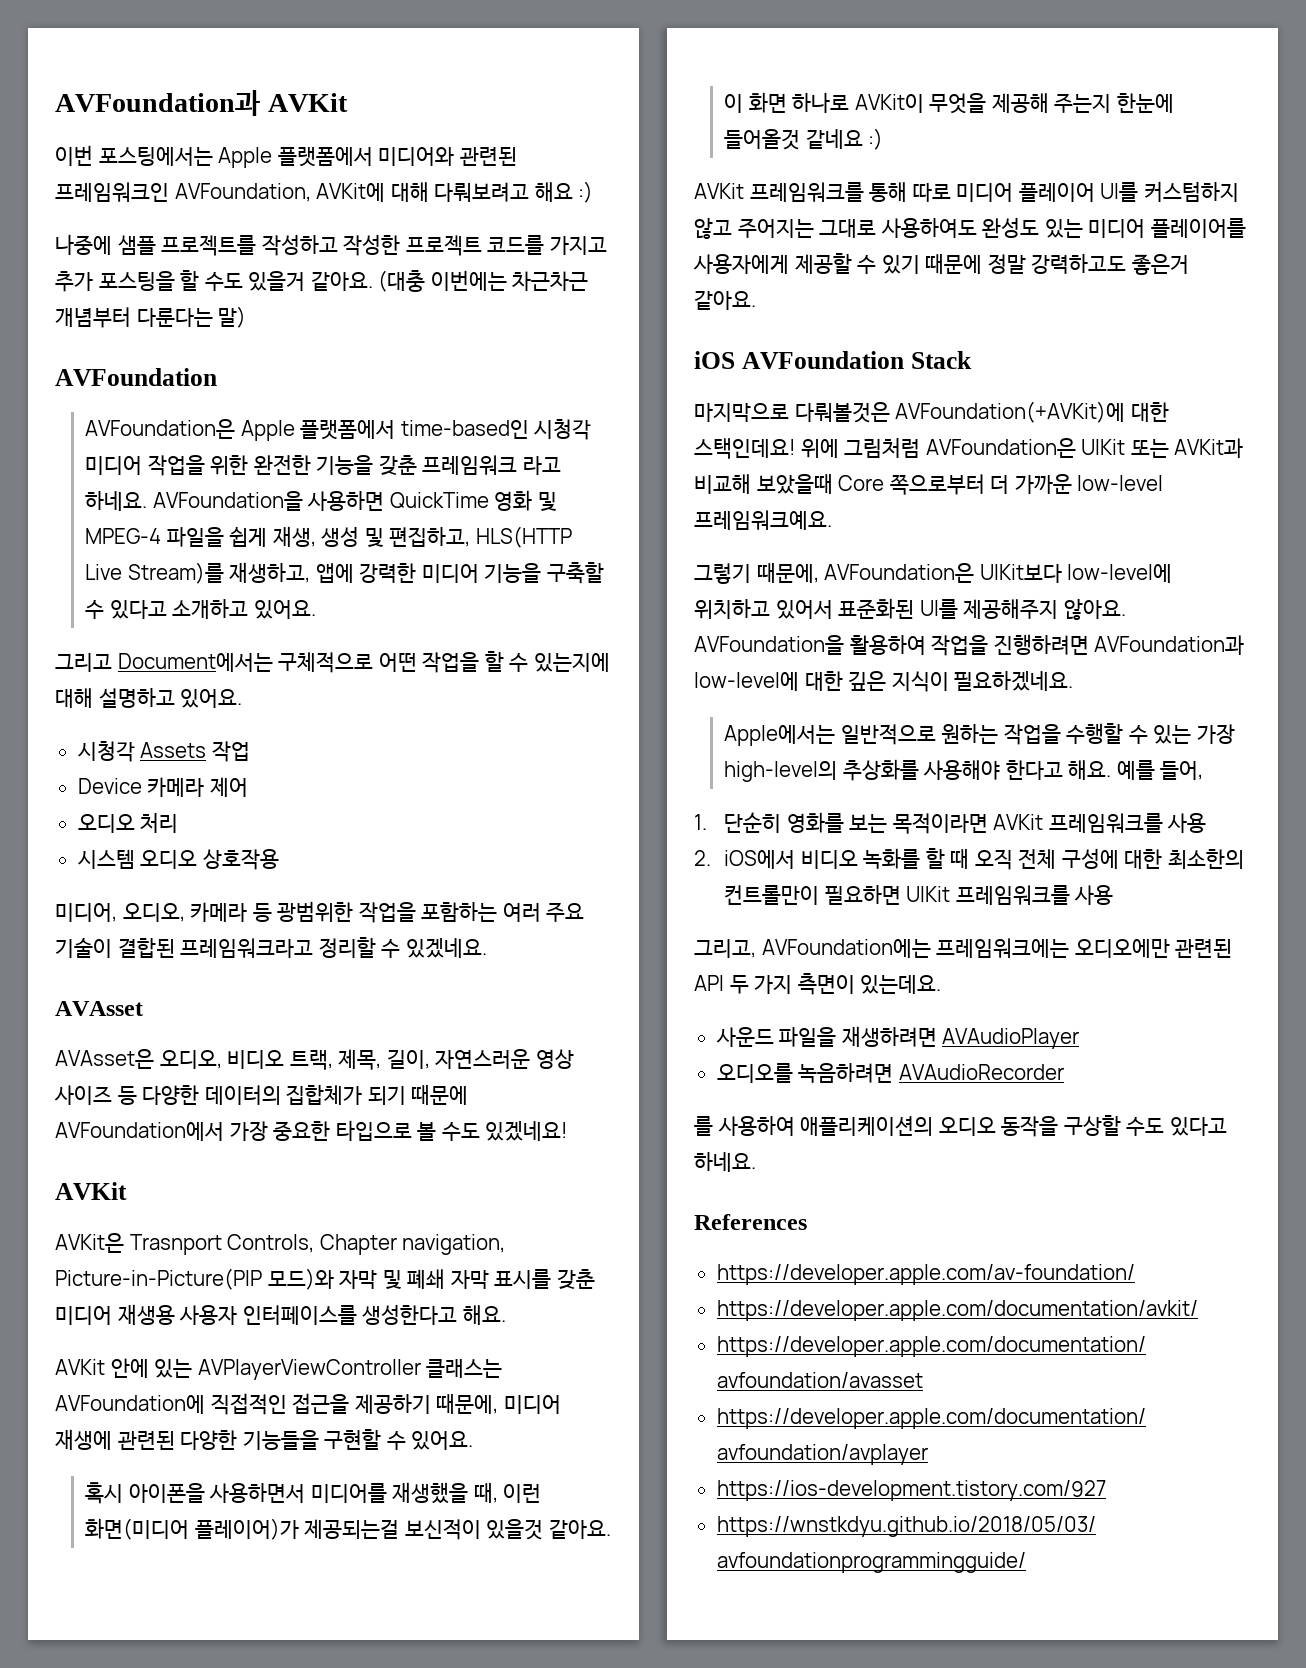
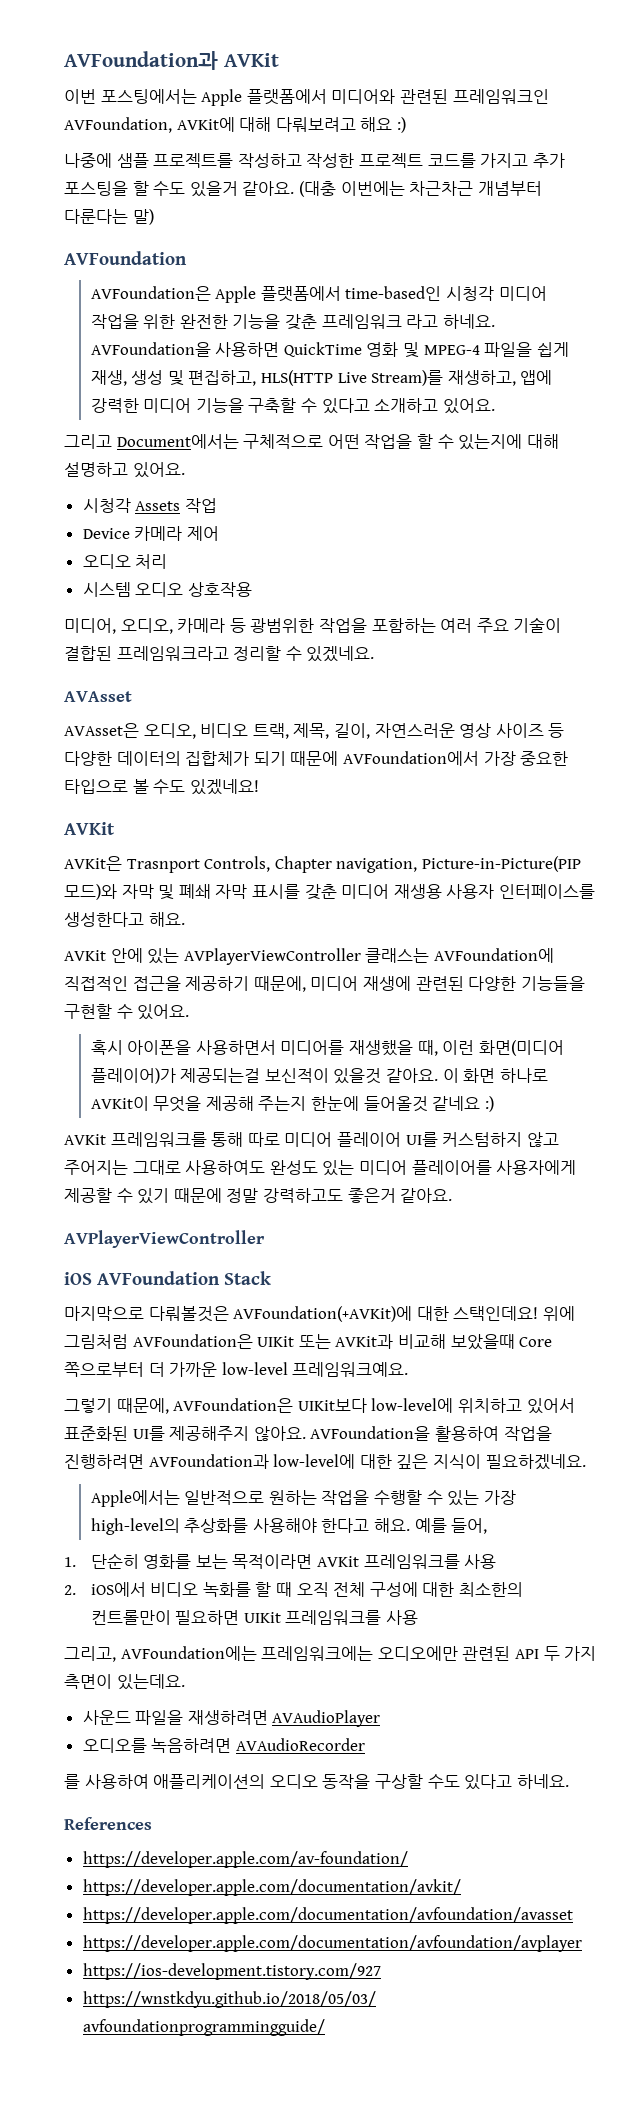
  AVKit 프레임워크를 통해 따로 미디어 플레이어 UI를 커스텀하지 않고 주어지는 그대로 사용하여도 완성도 있는 미디어 플레이어를 사용자에게 제공할 수 있기 때문에 정말 강력하고도 좋은거 같아요.
+ AVPlayerViewController

